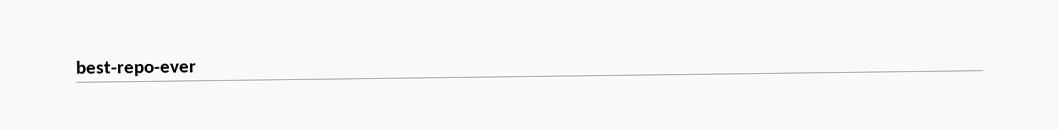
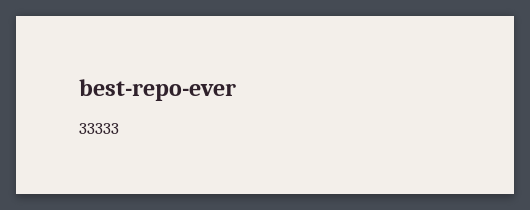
+ 33333

